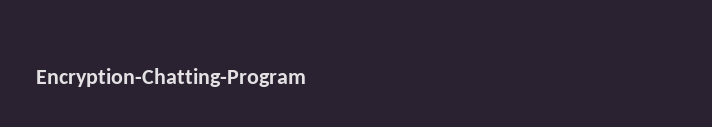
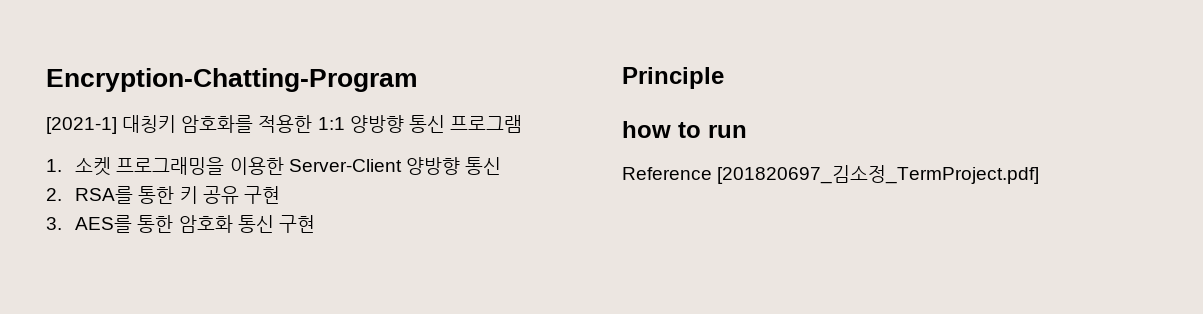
+ [2021-1] 대칭키 암호화를 적용한 1:1 양방향 통신 프로그램
+ 1. 소켓 프로그래밍을 이용한 Server-Client 양방향 통신
+ 2. RSA를 통한 키 공유 구현
+ 3. AES를 통한 암호화 통신 구현
+ Principle
+ how to run
+ Reference [201820697_김소정_TermProject.pdf]

